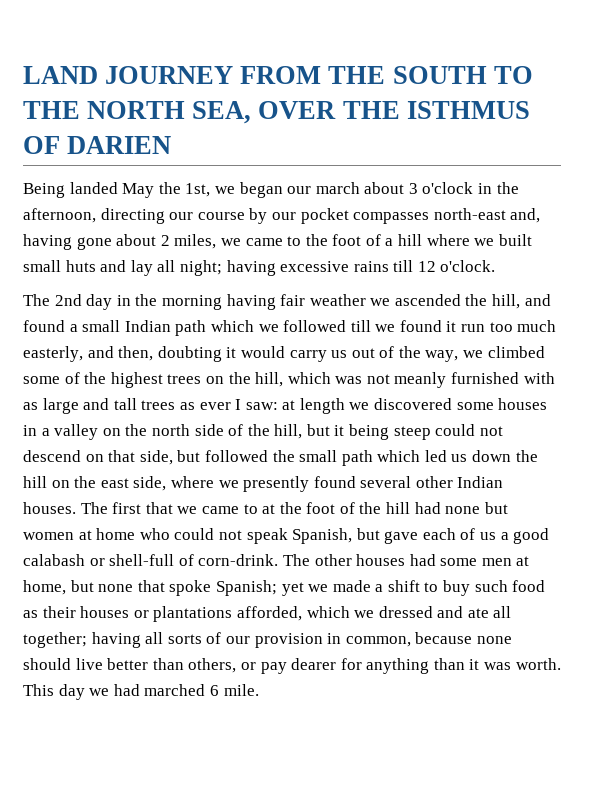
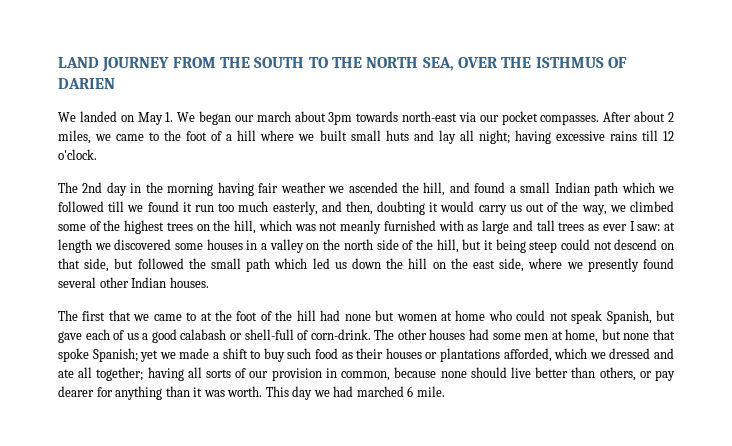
- Being landed May the 1st, we began our march about 3 o'clock in the afternoon, directing our course by our pocket compasses north-east and, having gone about 2 miles, we came to the foot of a hill where we built small huts and lay all night; having excessive rains till 12 o'clock.
+ We landed on May 1. We began our march about 3pm towards north-east via our pocket compasses. After about 2 miles, we came to the foot of a hill where we built small huts and lay all night; having excessive rains till 12 o'clock.
- at length we discovered some houses in a valley on the north side of the hill, but it being steep could not descend on that side, but followed the small path which led us down the hill on the east side, where we presently found several other Indian houses. The first that we came to at the foot of the hill had none but women at home who could not speak Spanish, but gave each of us a good calabash or shell-full of corn-drink.
+ at length we discovered some houses in a valley on the north side of the hill, but it being steep could not descend on that side, but followed the small path which led us down the hill on the east side, where we presently found several other Indian houses.
+ The first that we came to at the foot of the hill had none but women at home who could not speak Spanish, but gave each of us a good calabash or shell-full of corn-drink.

